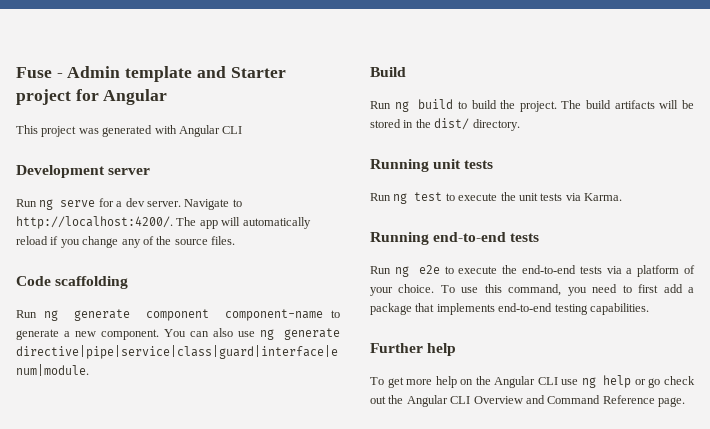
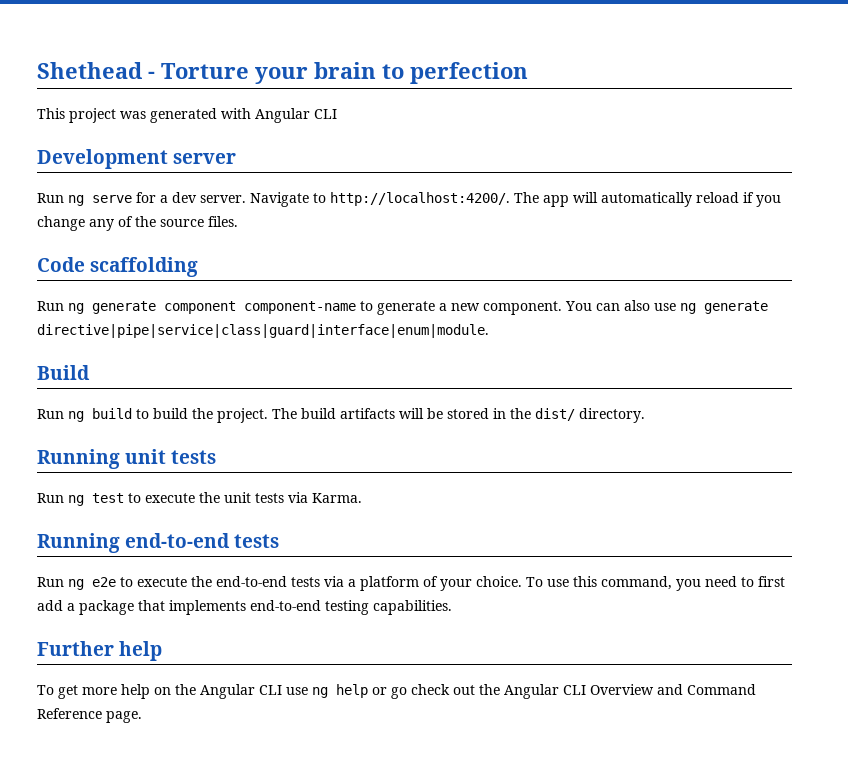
- Fuse - Admin template and Starter project for Angular
+ Shethead - Torture your brain to perfection

